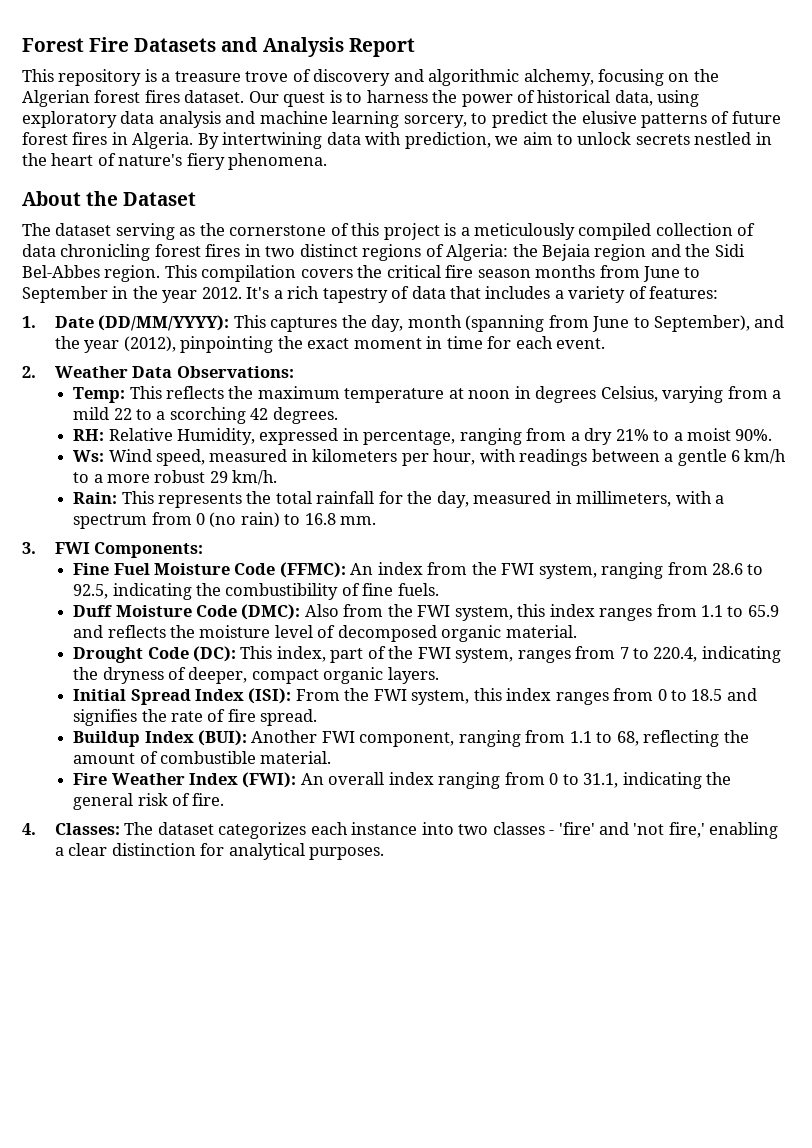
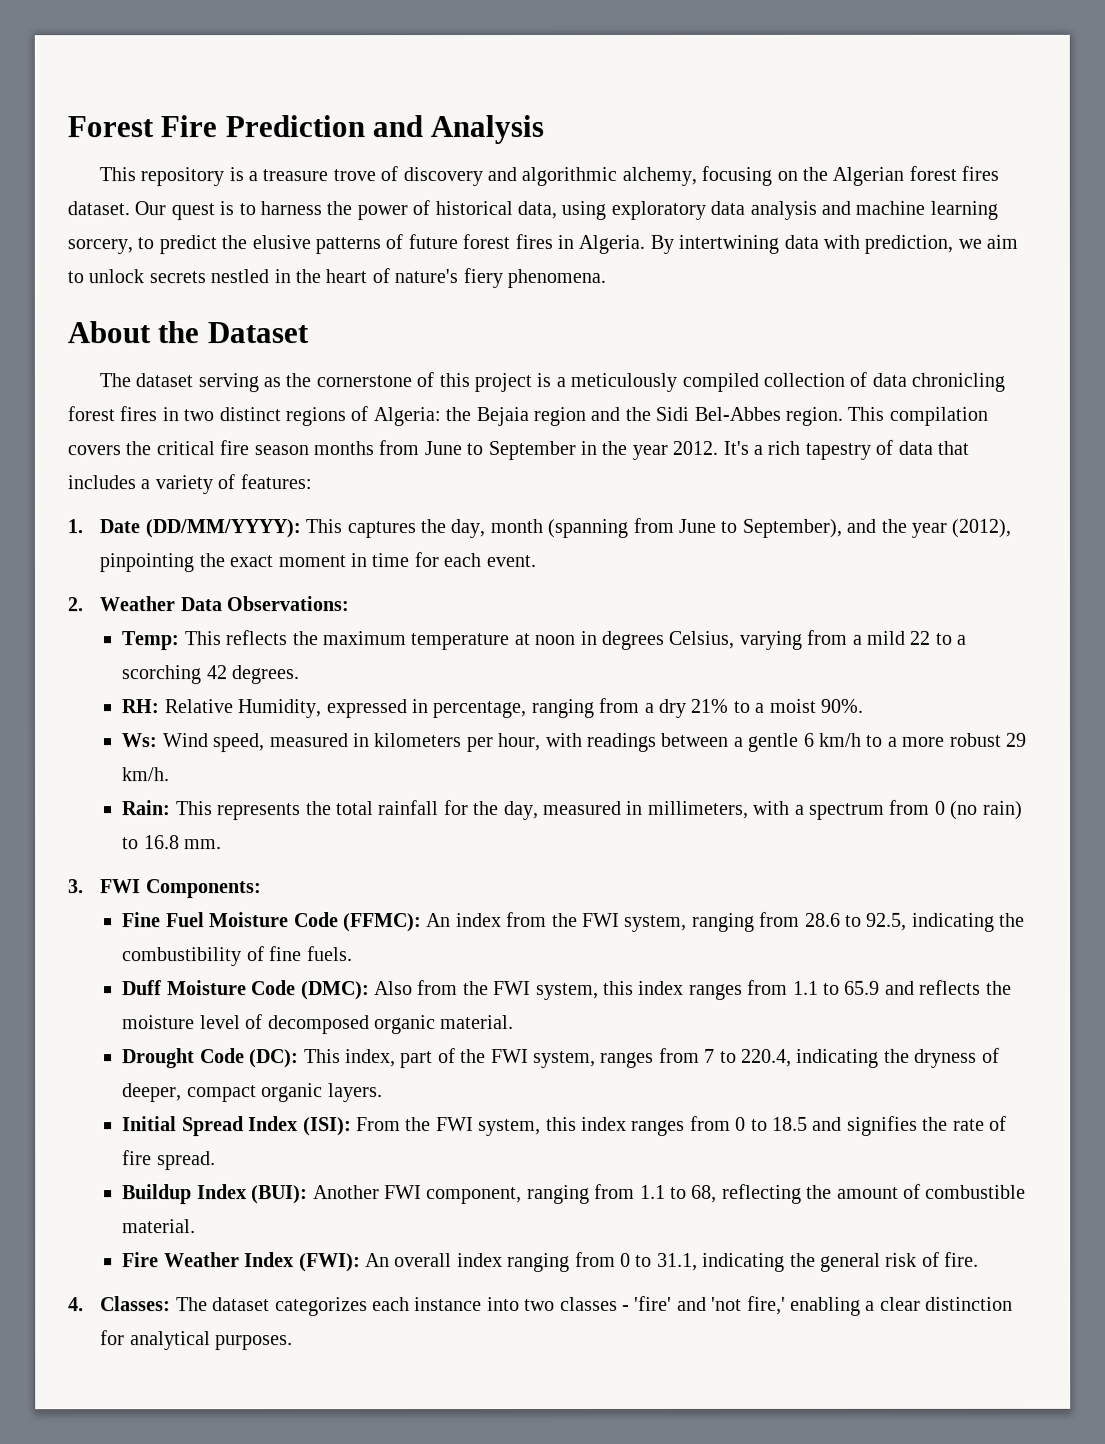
- Forest Fire Datasets and Analysis Report
+ Forest Fire Prediction and Analysis

